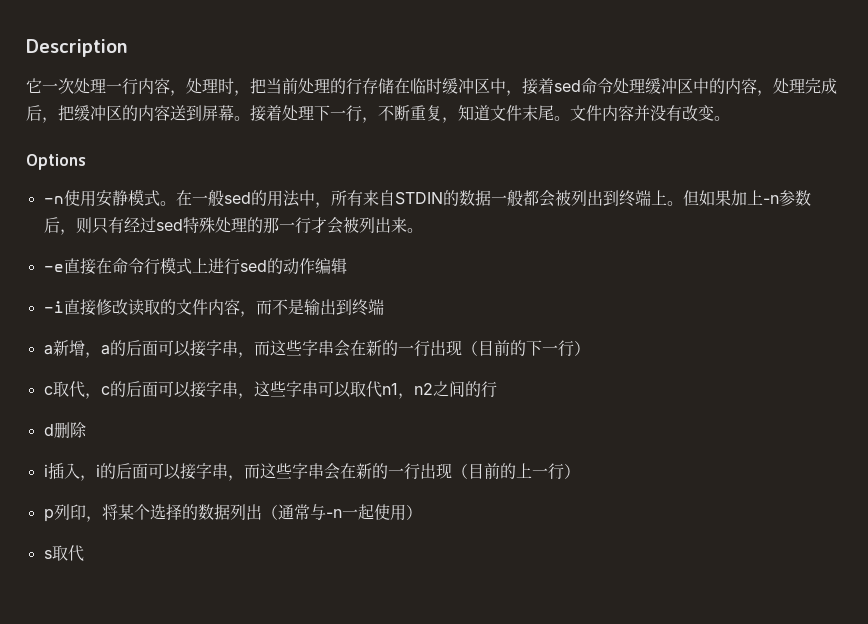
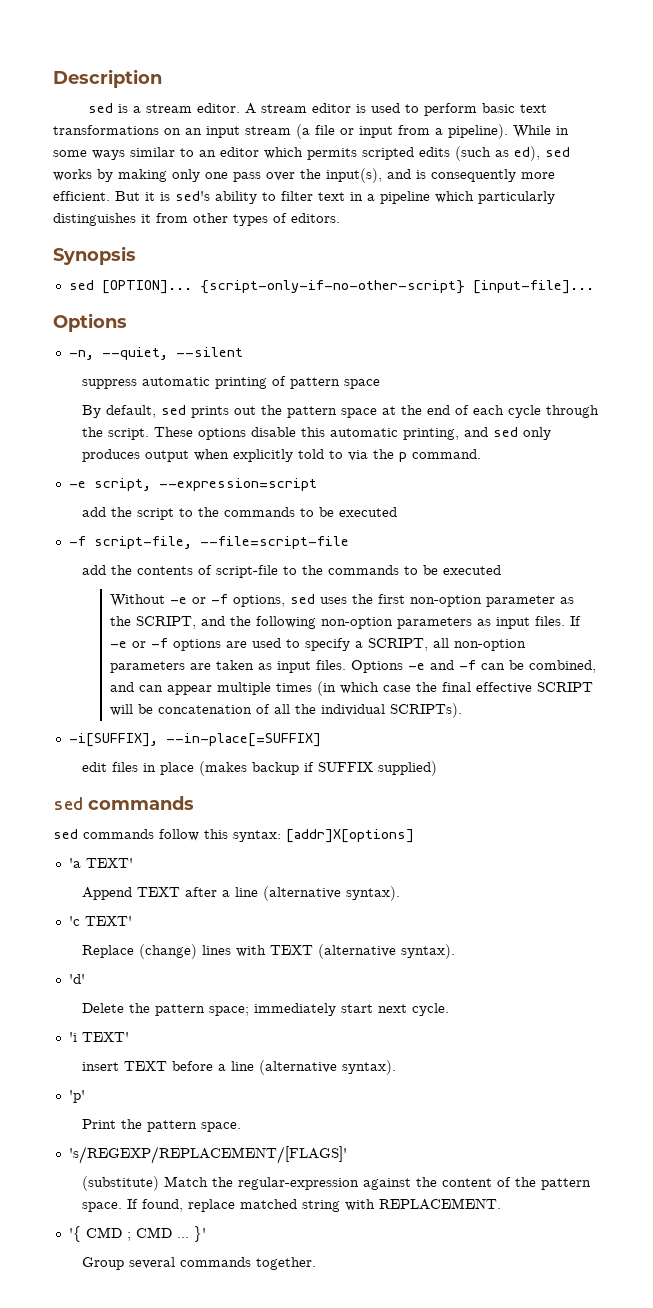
- 它一次处理一行内容，处理时，把当前处理的行存储在临时缓冲区中，接着sed命令处理缓冲区中的内容，处理完成后，把缓冲区的内容送到屏幕。接着处理下一行，不断重复，知道文件末尾。文件内容并没有改变。
+ sed is a stream editor. A stream editor is used to perform basic text transformations on an input stream (a file or input from a pipeline). While in some ways similar to an editor which permits scripted edits (such as ed), sed works by making only one pass over the input(s), and is consequently more efficient. But it is sed's ability to filter text in a pipeline which particularly distinguishes it from other types of editors.
+ Synopsis
+ sed [OPTION]... {script-only-if-no-other-script} [input-file]...
  Options
- -n使用安静模式。在一般sed的用法中，所有来自STDIN的数据一般都会被列出到终端上。但如果加上-n参数后，则只有经过sed特殊处理的那一行才会被列出来。
- -e直接在命令行模式上进行sed的动作编辑
- -i直接修改读取的文件内容，而不是输出到终端
- a新增，a的后面可以接字串，而这些字串会在新的一行出现（目前的下一行）
- c取代，c的后面可以接字串，这些字串可以取代n1，n2之间的行
- d删除
- i插入，i的后面可以接字串，而这些字串会在新的一行出现（目前的上一行）
- p列印，将某个选择的数据列出（通常与-n一起使用）
- s取代
+ -n, --quiet, --silent
+ suppress automatic printing of pattern space
+ By default, sed prints out the pattern space at the end of each cycle through the script. These options disable this automatic printing, and sed only produces output when explicitly told to via the p command.
+ -e script, --expression=script
+ add the script to the commands to be executed
+ -f script-file, --file=script-file
+ add the contents of script-file to the commands to be executed
+ Without -e or -f options, sed uses the first non-option parameter as the SCRIPT, and the following non-option parameters as input files. If -e or -f options are used to specify a SCRIPT, all non-option parameters are taken as input files. Options -e and -f can be combined, and can appear multiple times (in which case the final effective SCRIPT will be concatenation of all the individual SCRIPTs).
+ -i[SUFFIX], --in-place[=SUFFIX]
+ edit files in place (makes backup if SUFFIX supplied)
+ sed commands
+ sed commands follow this syntax: [addr]X[options]
+ 'a TEXT'
+ Append TEXT after a line (alternative syntax).
+ 'c TEXT'
+ Replace (change) lines with TEXT (alternative syntax).
+ 'd'
+ Delete the pattern space; immediately start next cycle.
+ 'i TEXT'
+ insert TEXT before a line (alternative syntax).
+ 'p'
+ Print the pattern space.
+ 's/REGEXP/REPLACEMENT/[FLAGS]'
+ (substitute) Match the regular-expression against the content of the pattern space. If found, replace matched string with REPLACEMENT.
+ '{ CMD ; CMD ... }'
+ Group several commands together.

